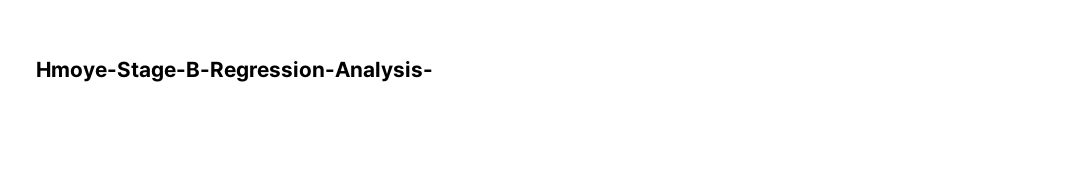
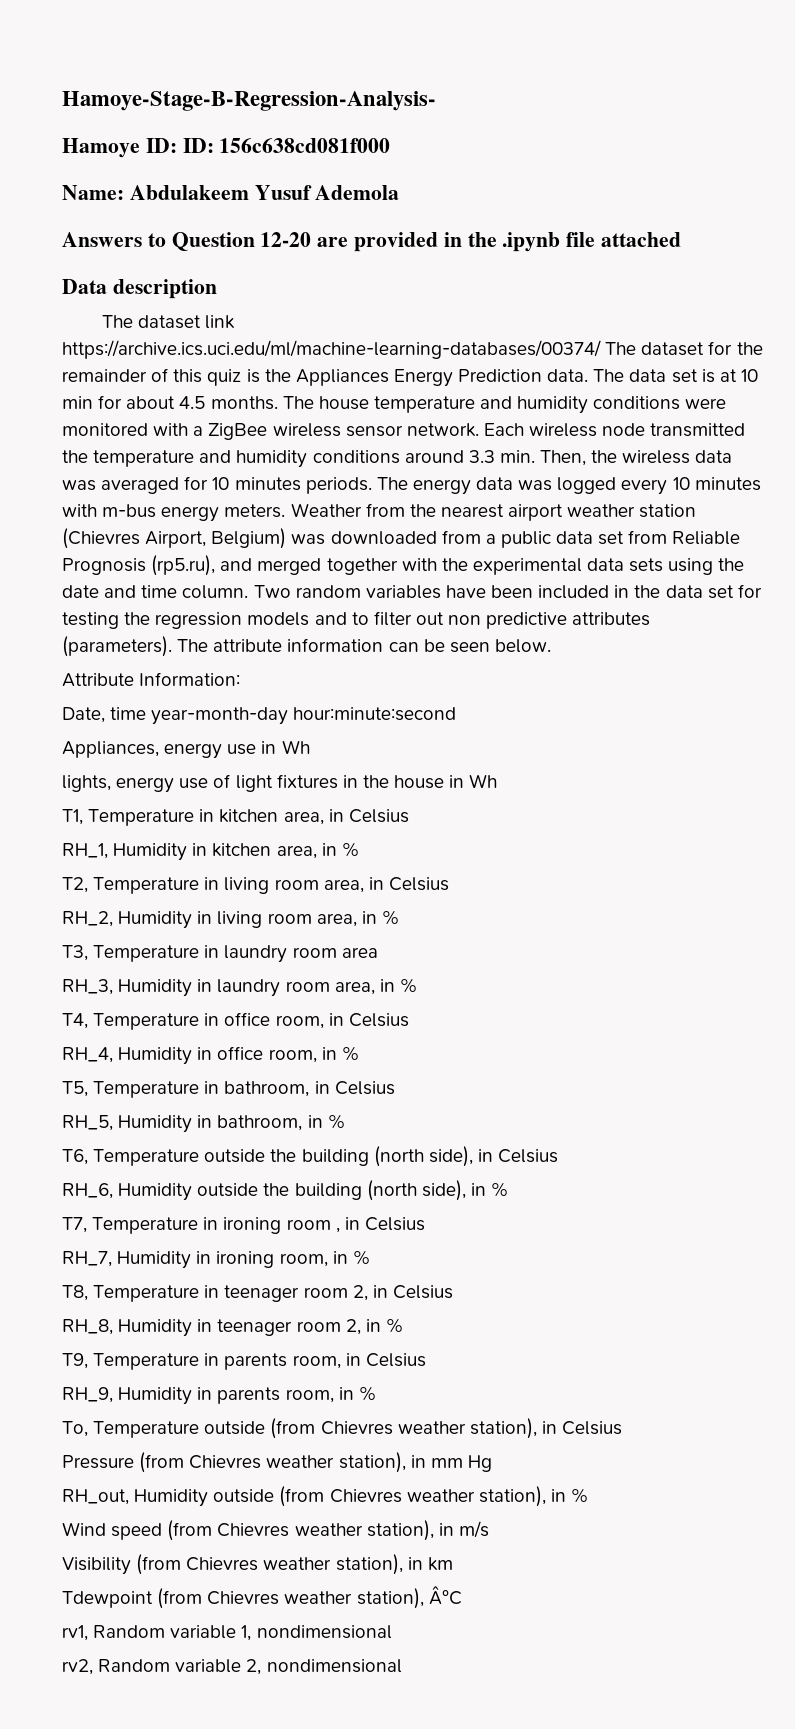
- Hmoye-Stage-B-Regression-Analysis-
+ Hamoye-Stage-B-Regression-Analysis-
+ Hamoye ID: ID: 156c638cd081f000
+ Name: Abdulakeem Yusuf Ademola
+ Answers to Question 12-20 are provided in the .ipynb file attached
+ Data description
+ The dataset link https://archive.ics.uci.edu/ml/machine-learning-databases/00374/ The dataset for the remainder of this quiz is the Appliances Energy Prediction data. The data set is at 10 min for about 4.5 months. The house temperature and humidity conditions were monitored with a ZigBee wireless sensor network. Each wireless node transmitted the temperature and humidity conditions around 3.3 min. Then, the wireless data was averaged for 10 minutes periods. The energy data was logged every 10 minutes with m-bus energy meters. Weather from the nearest airport weather station (Chievres Airport, Belgium) was downloaded from a public data set from Reliable Prognosis (rp5.ru), and merged together with the experimental data sets using the date and time column. Two random variables have been included in the data set for testing the regression models and to filter out non predictive attributes (parameters). The attribute information can be seen below.
+ Attribute Information:
+ Date, time year-month-day hour:minute:second
+ Appliances, energy use in Wh
+ lights, energy use of light fixtures in the house in Wh
+ T1, Temperature in kitchen area, in Celsius
+ RH_1, Humidity in kitchen area, in %
+ T2, Temperature in living room area, in Celsius
+ RH_2, Humidity in living room area, in %
+ T3, Temperature in laundry room area
+ RH_3, Humidity in laundry room area, in %
+ T4, Temperature in office room, in Celsius
+ RH_4, Humidity in office room, in %
+ T5, Temperature in bathroom, in Celsius
+ RH_5, Humidity in bathroom, in %
+ T6, Temperature outside the building (north side), in Celsius
+ RH_6, Humidity outside the building (north side), in %
+ T7, Temperature in ironing room , in Celsius
+ RH_7, Humidity in ironing room, in %
+ T8, Temperature in teenager room 2, in Celsius
+ RH_8, Humidity in teenager room 2, in %
+ T9, Temperature in parents room, in Celsius
+ RH_9, Humidity in parents room, in %
+ To, Temperature outside (from Chievres weather station), in Celsius
+ Pressure (from Chievres weather station), in mm Hg
+ RH_out, Humidity outside (from Chievres weather station), in %
+ Wind speed (from Chievres weather station), in m/s
+ Visibility (from Chievres weather station), in km
+ Tdewpoint (from Chievres weather station), Â°C
+ rv1, Random variable 1, nondimensional
+ rv2, Random variable 2, nondimensional

